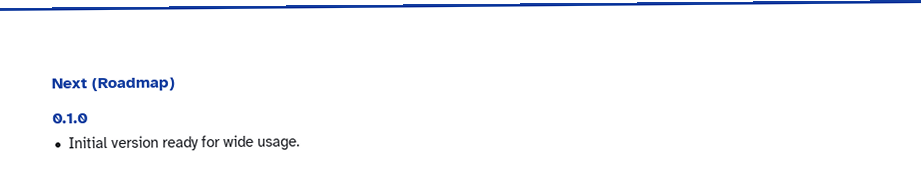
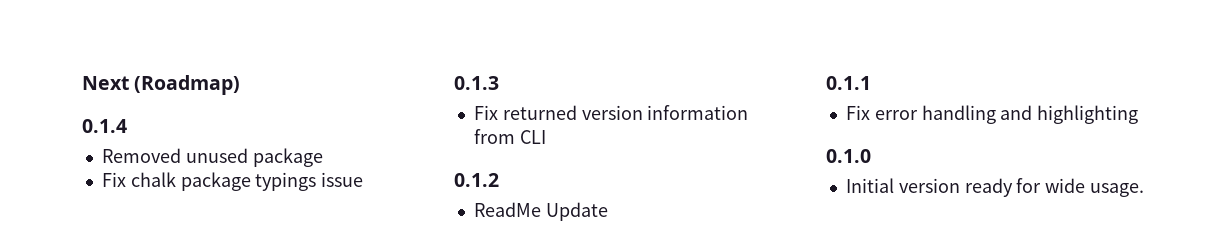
+ 0.1.4
+ Removed unused package
+ Fix chalk package typings issue
+ 0.1.3
+ Fix returned version information from CLI
+ 0.1.2
+ ReadMe Update
+ 0.1.1
+ Fix error handling and highlighting

